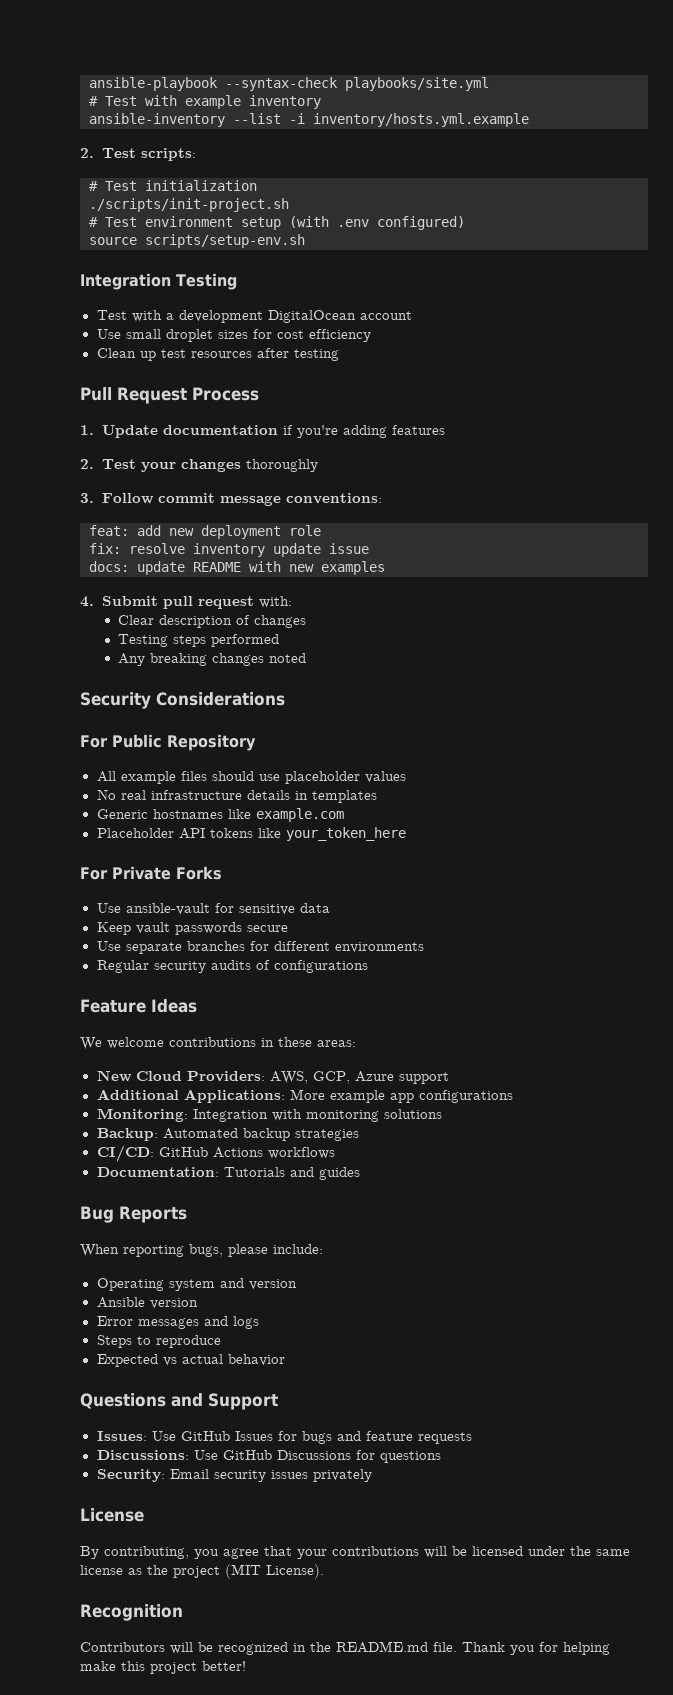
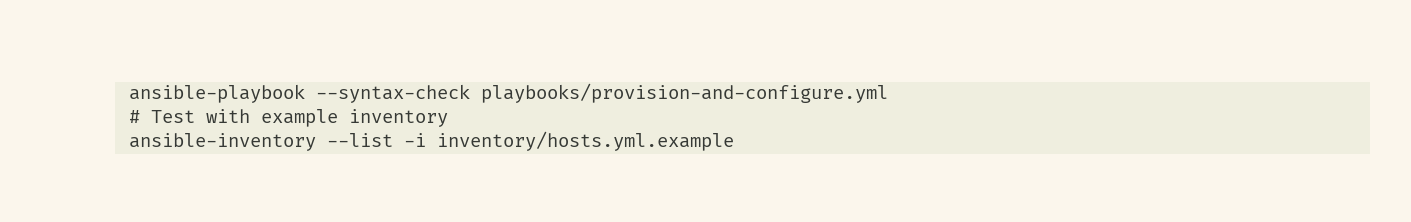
- ansible-playbook --syntax-check playbooks/site.yml
+ ansible-playbook --syntax-check playbooks/provision-and-configure.yml
- 2. Test scripts:
- # Test initialization
- ./scripts/init-project.sh
- # Test environment setup (with .env configured)
- source scripts/setup-env.sh
- Integration Testing
- Test with a development DigitalOcean account
- Use small droplet sizes for cost efficiency
- Clean up test resources after testing
- Pull Request Process
- 1. Update documentation if you're adding features
- 2. Test your changes thoroughly
- 3. Follow commit message conventions:
- feat: add new deployment role
- fix: resolve inventory update issue
- docs: update README with new examples
- 4. Submit pull request with:
- Clear description of changes
- Testing steps performed
- Any breaking changes noted
- Security Considerations
- For Public Repository
- All example files should use placeholder values
- No real infrastructure details in templates
- Generic hostnames like example.com
- Placeholder API tokens like your_token_here
- For Private Forks
- Use ansible-vault for sensitive data
- Keep vault passwords secure
- Use separate branches for different environments
- Regular security audits of configurations
- Feature Ideas
- We welcome contributions in these areas:
- New Cloud Providers: AWS, GCP, Azure support
- Additional Applications: More example app configurations
- Monitoring: Integration with monitoring solutions
- Backup: Automated backup strategies
- CI/CD: GitHub Actions workflows
- Documentation: Tutorials and guides
- Bug Reports
- When reporting bugs, please include:
- Operating system and version
- Ansible version
- Error messages and logs
- Steps to reproduce
- Expected vs actual behavior
- Questions and Support
- Issues: Use GitHub Issues for bugs and feature requests
- Discussions: Use GitHub Discussions for questions
- Security: Email security issues privately
- License
- By contributing, you agree that your contributions will be licensed under the same license as the project (MIT License).
- Recognition
- Contributors will be recognized in the README.md file. Thank you for helping make this project better!

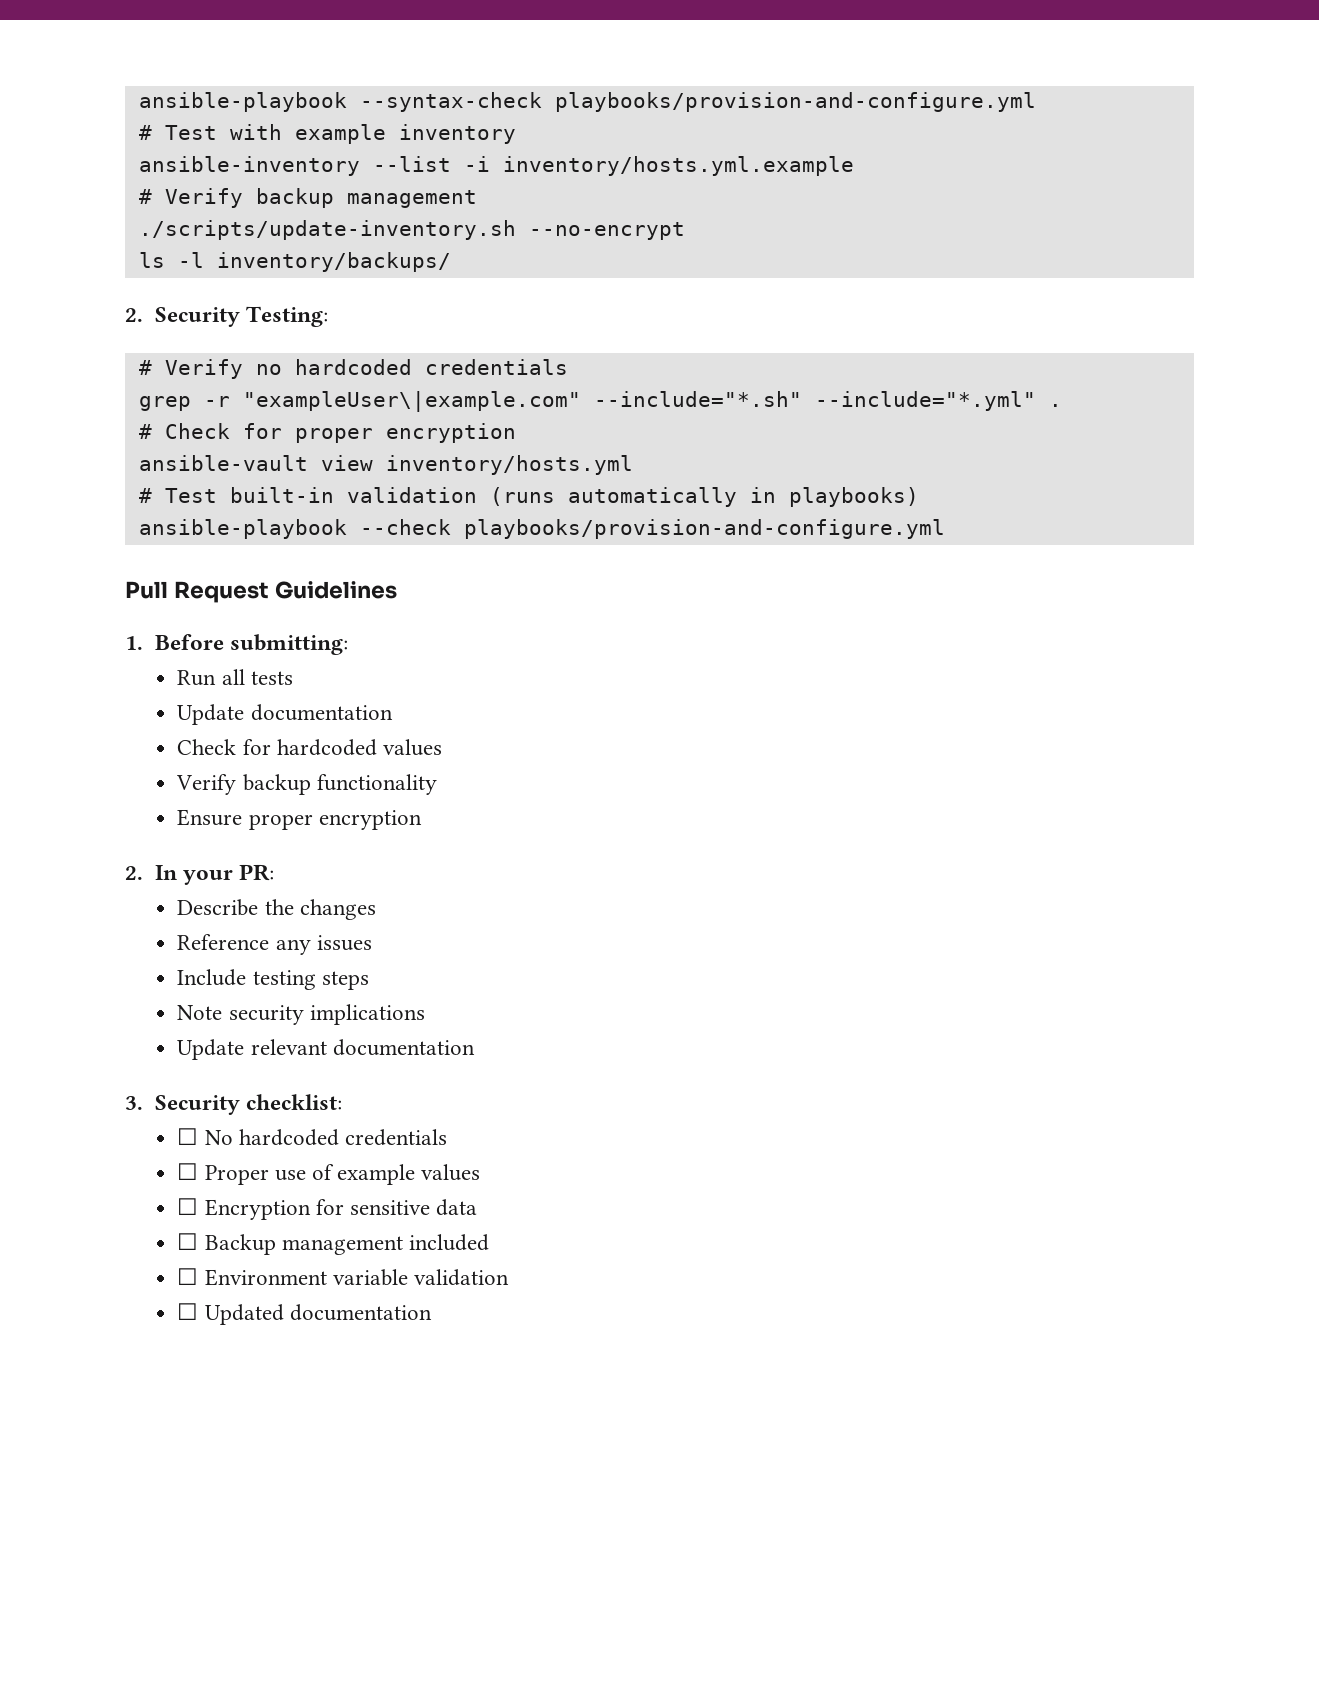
+ # Verify backup management
+ ./scripts/update-inventory.sh --no-encrypt
+ ls -l inventory/backups/
+ 2. Security Testing:
+ # Verify no hardcoded credentials
+ grep -r "exampleUser\|example.com" --include="*.sh" --include="*.yml" .
+ # Check for proper encryption
+ ansible-vault view inventory/hosts.yml
+ # Test built-in validation (runs automatically in playbooks)
+ ansible-playbook --check playbooks/provision-and-configure.yml
+ Pull Request Guidelines
+ 1. Before submitting:
+ Run all tests
+ Update documentation
+ Check for hardcoded values
+ Verify backup functionality
+ Ensure proper encryption
+ 2. In your PR:
+ Describe the changes
+ Reference any issues
+ Include testing steps
+ Note security implications
+ Update relevant documentation
+ 3. Security checklist:
+ ☐ No hardcoded credentials
+ ☐ Proper use of example values
+ ☐ Encryption for sensitive data
+ ☐ Backup management included
+ ☐ Environment variable validation
+ ☐ Updated documentation

